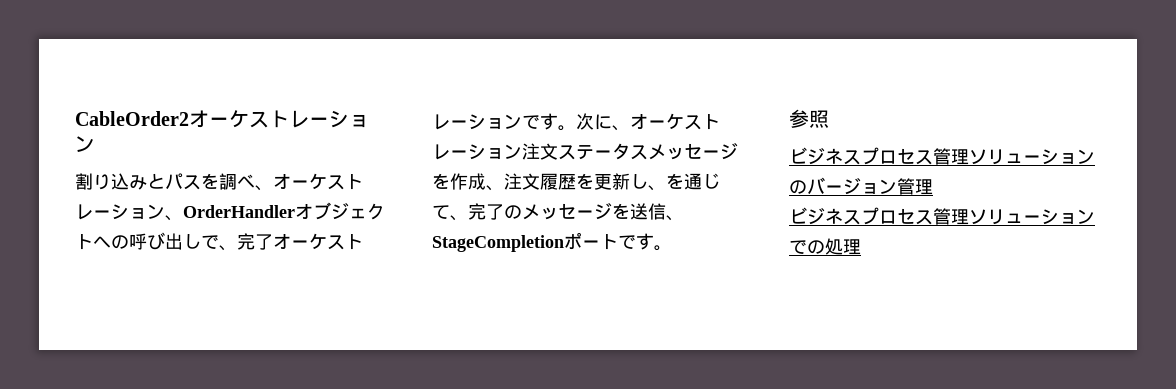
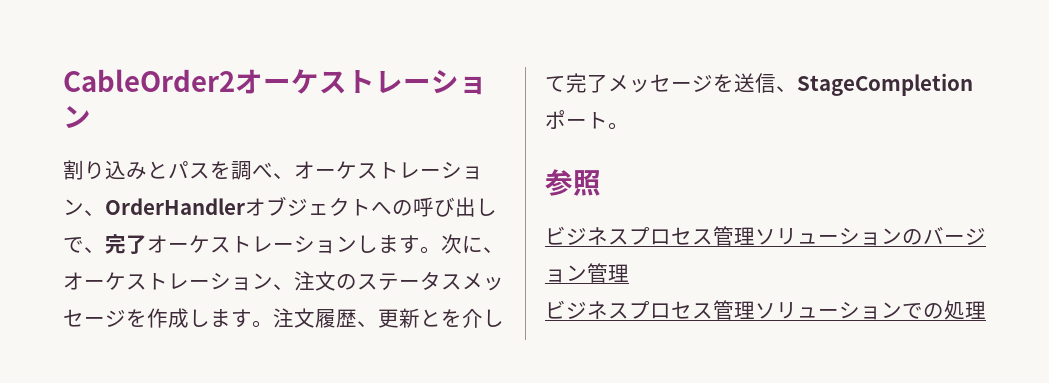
- 割り込みとパスを調べ、オーケストレーション、OrderHandlerオブジェクトへの呼び出しで、完了オーケストレーションです。
+ 割り込みとパスを調べ、オーケストレーション、OrderHandlerオブジェクトへの呼び出しで、完了オーケストレーションします。
- 次に、オーケストレーション注文ステータスメッセージを作成、注文履歴を更新し、を通じて、完了のメッセージを送信、StageCompletionポートです。
+ 次に、オーケストレーション、注文のステータスメッセージを作成します。注文履歴、更新とを介して完了メッセージを送信、StageCompletionポート。

